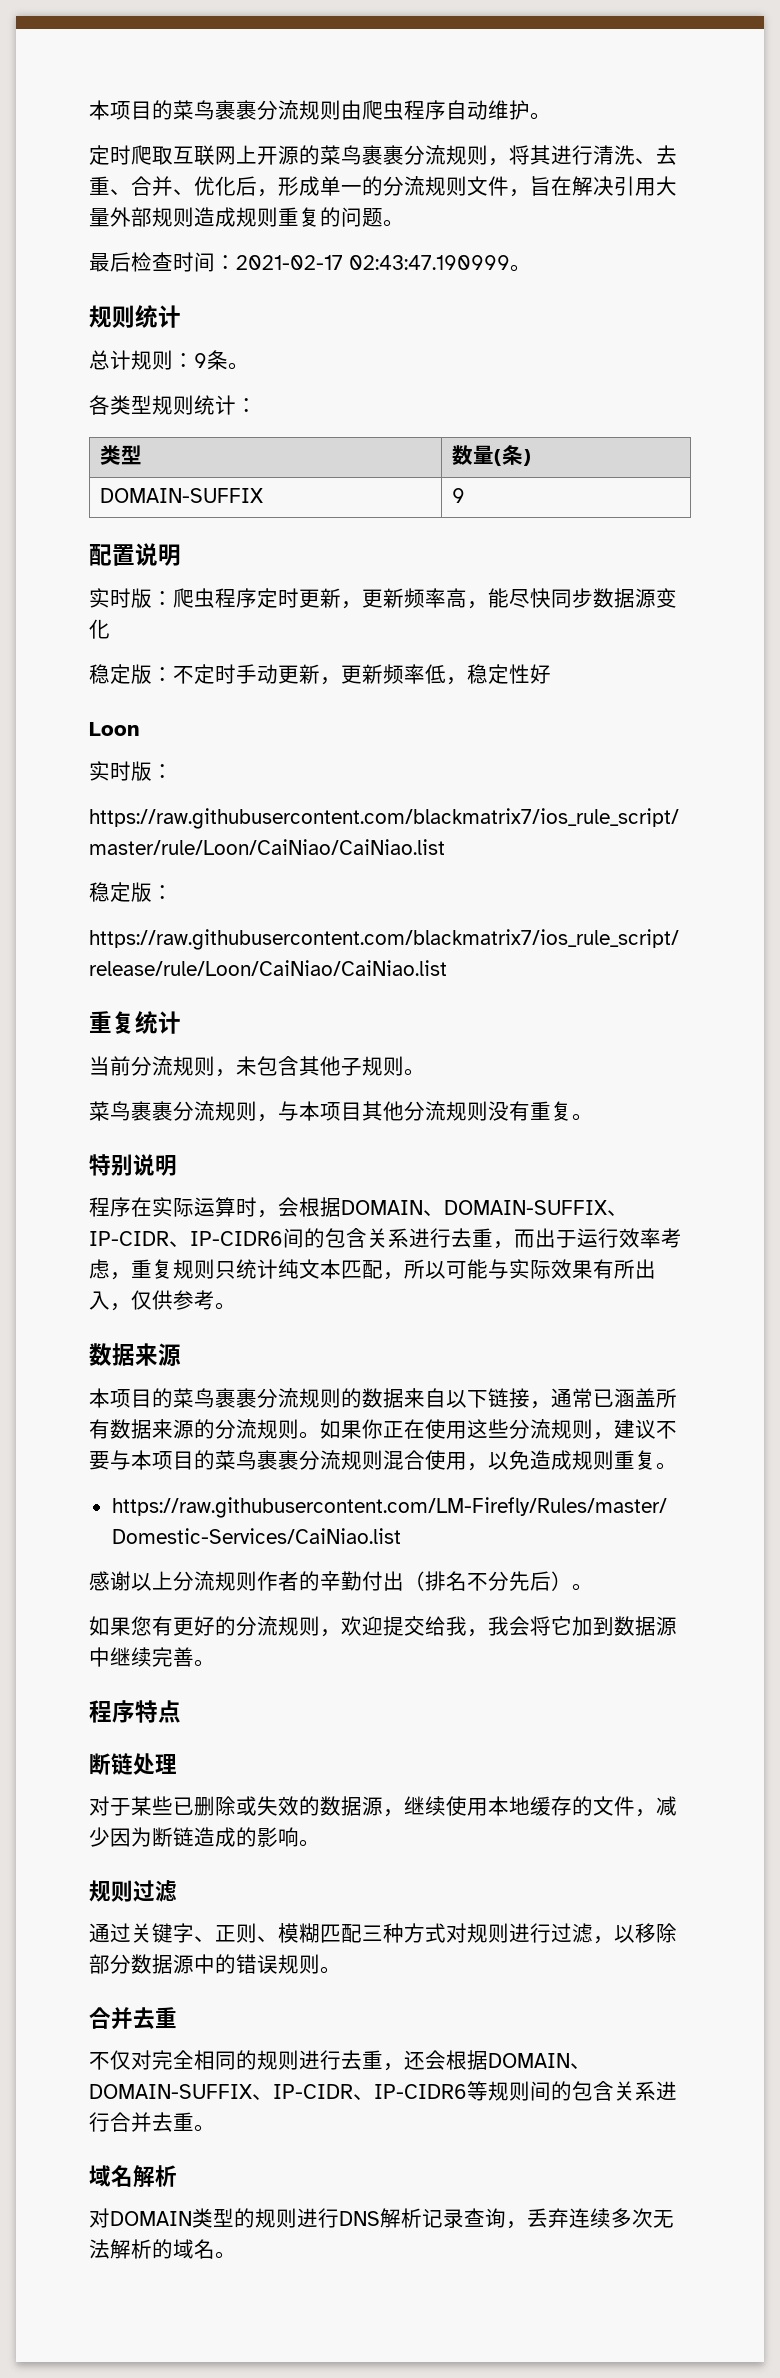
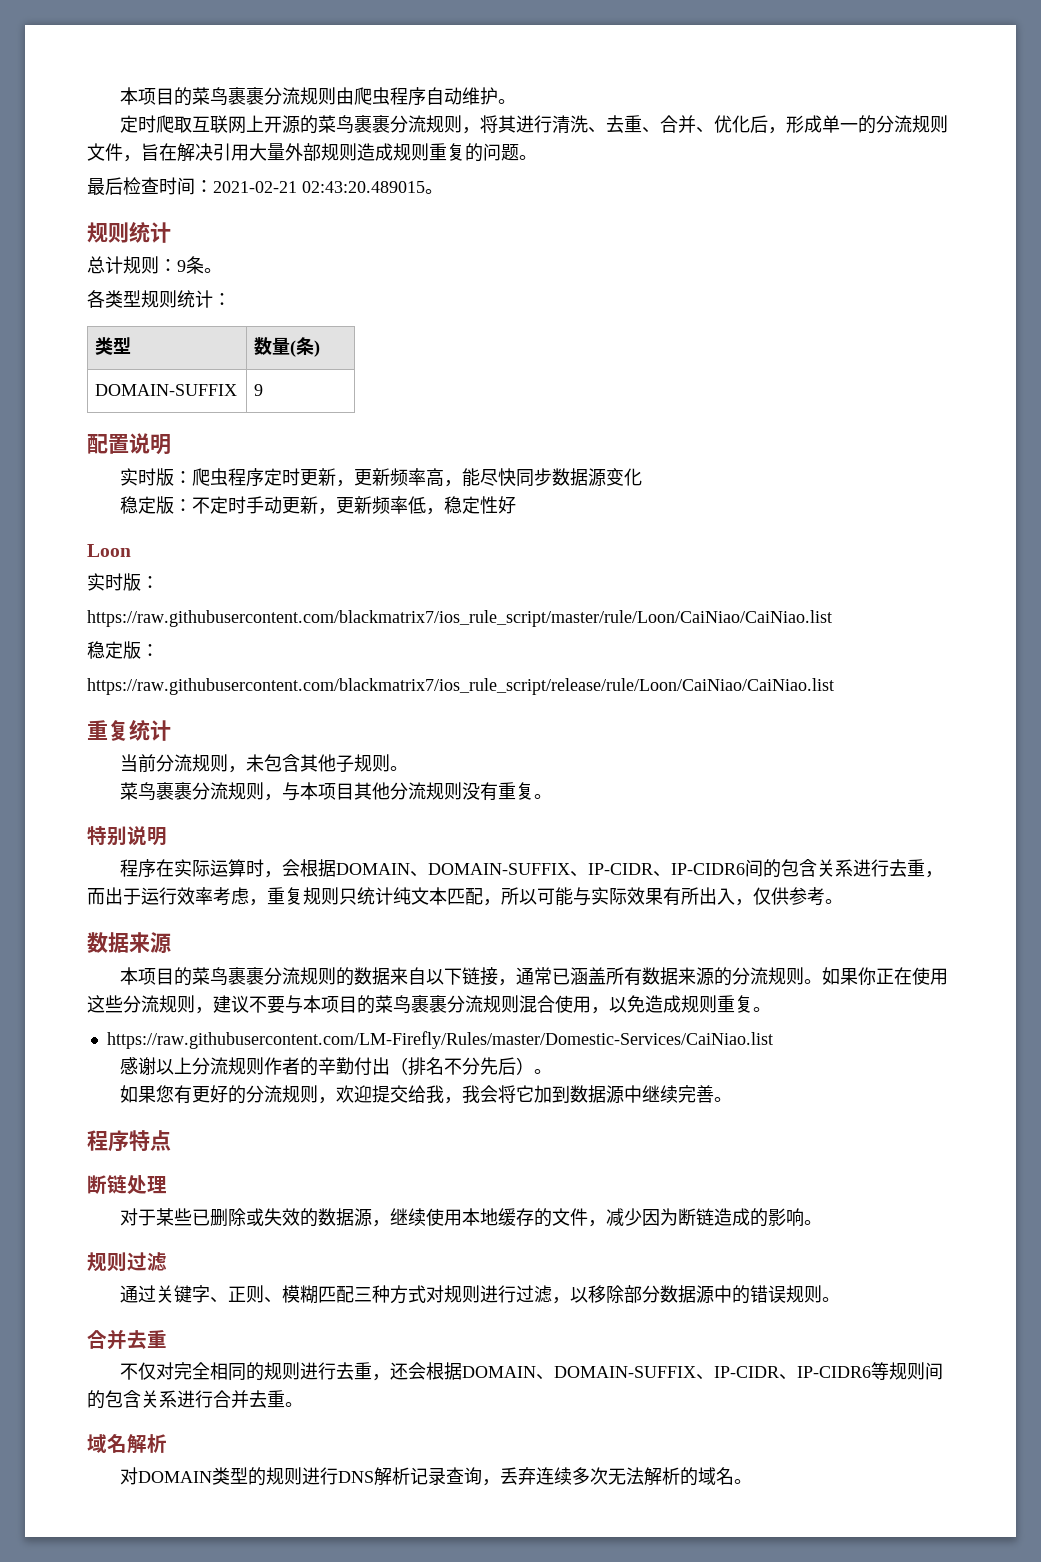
- 最后检查时间：2021-02-17 02:43:47.190999。
+ 最后检查时间：2021-02-21 02:43:20.489015。

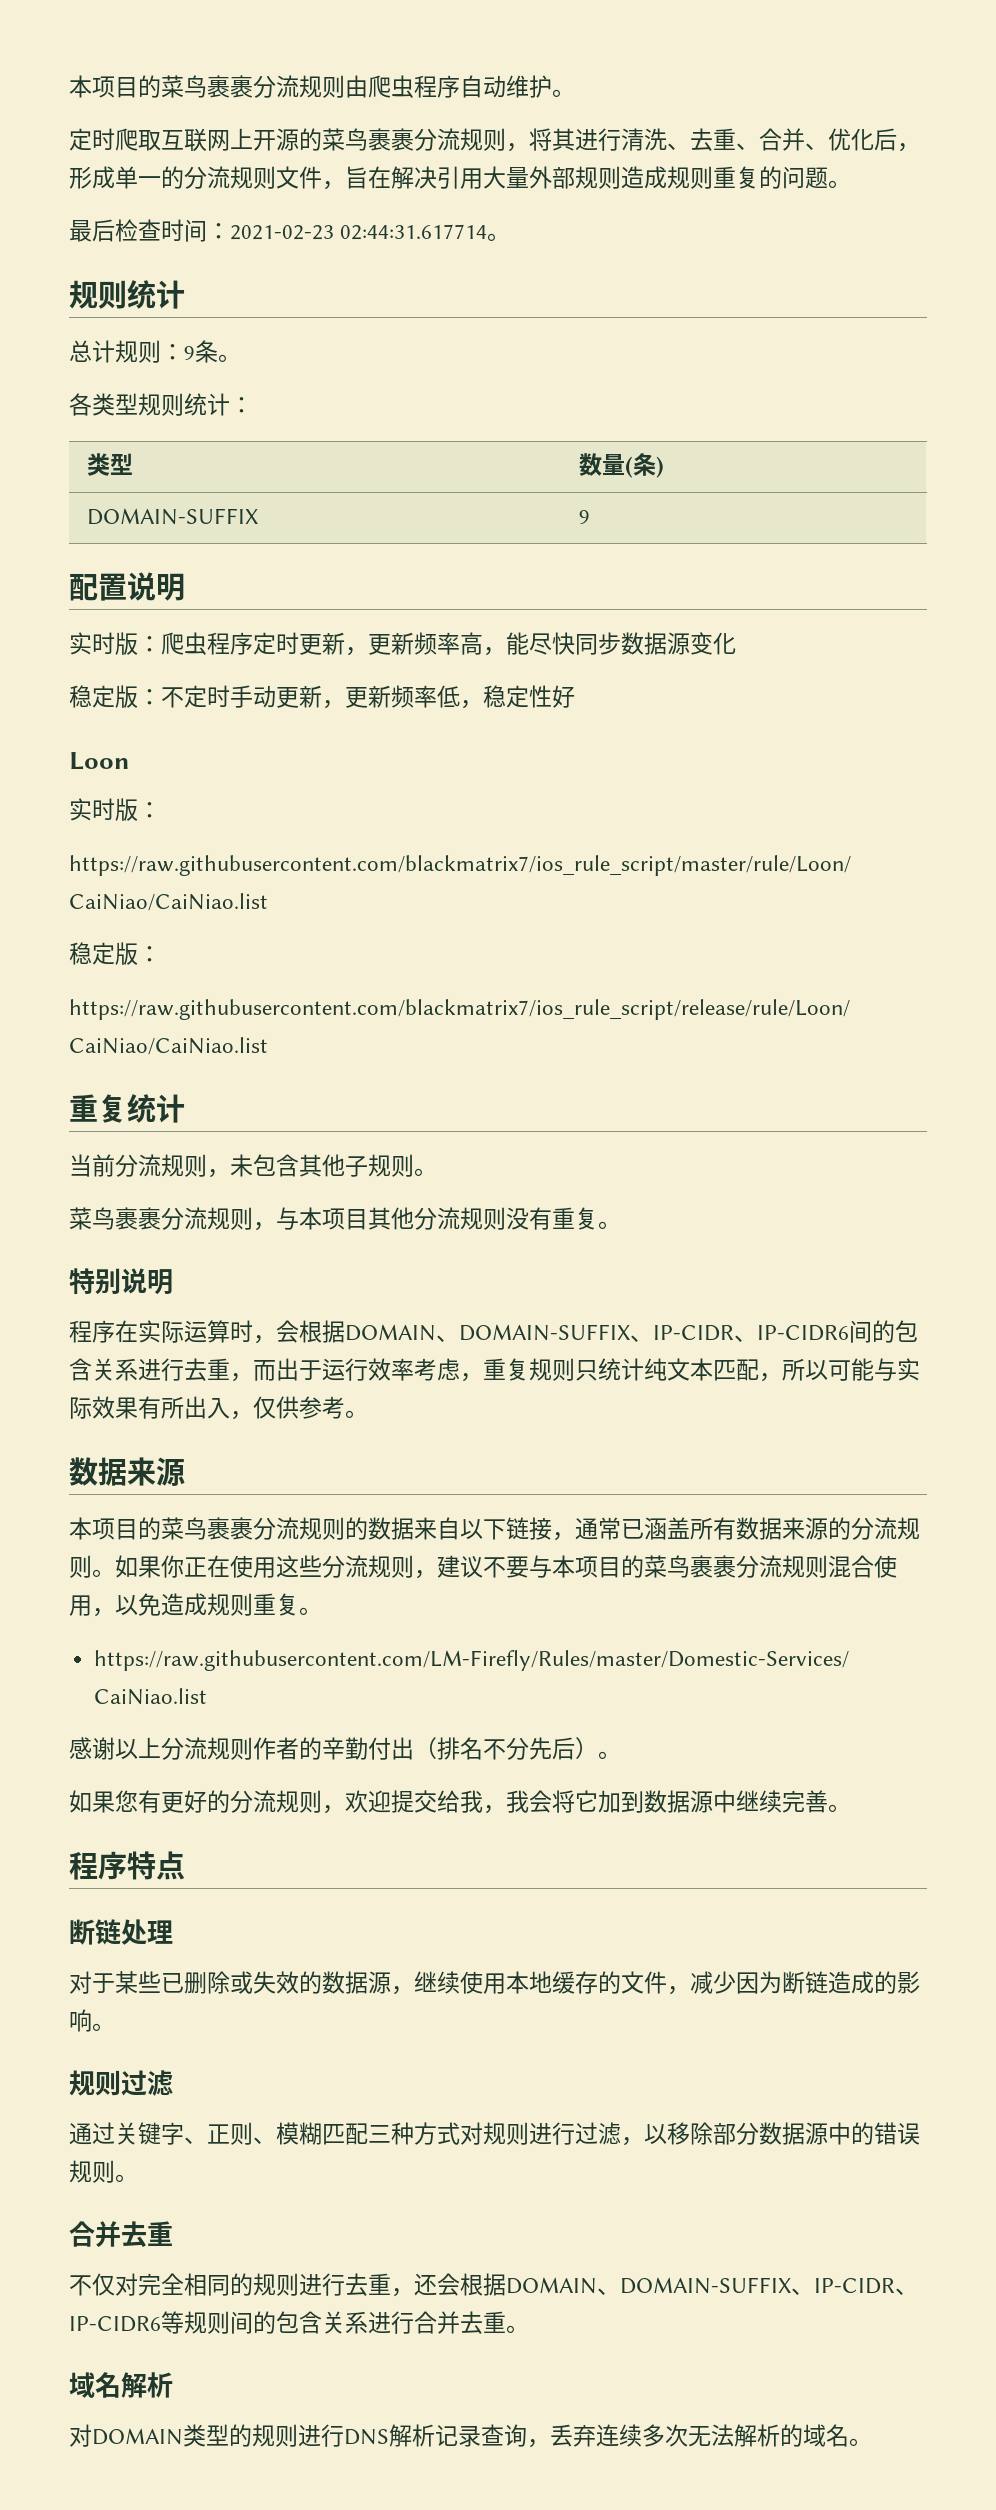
- 最后检查时间：2021-02-21 02:43:20.489015。
+ 最后检查时间：2021-02-23 02:44:31.617714。

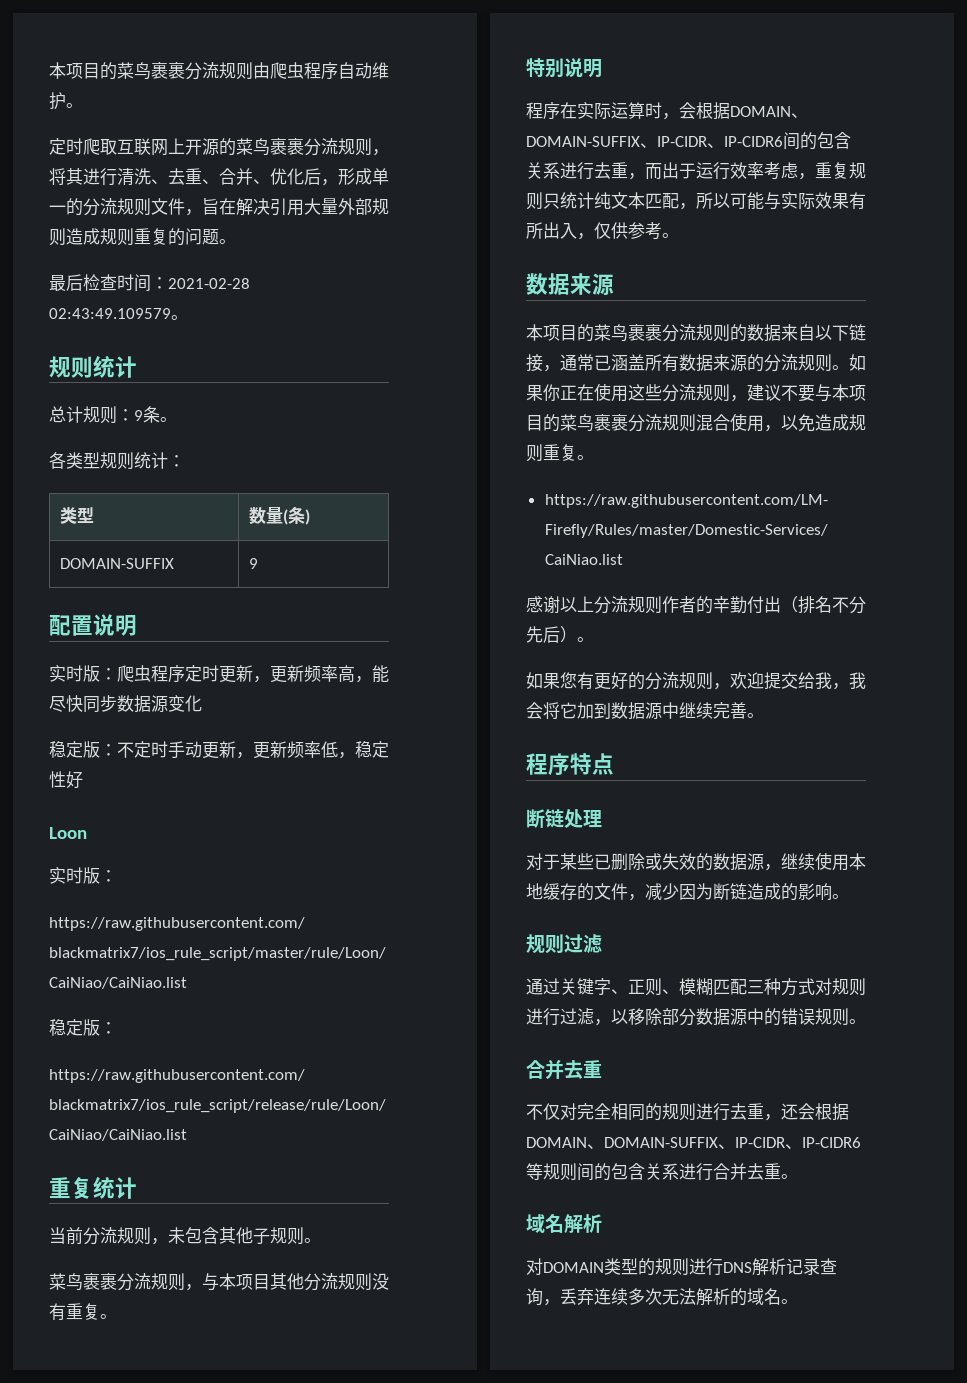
- 最后检查时间：2021-02-23 02:44:31.617714。
+ 最后检查时间：2021-02-28 02:43:49.109579。

